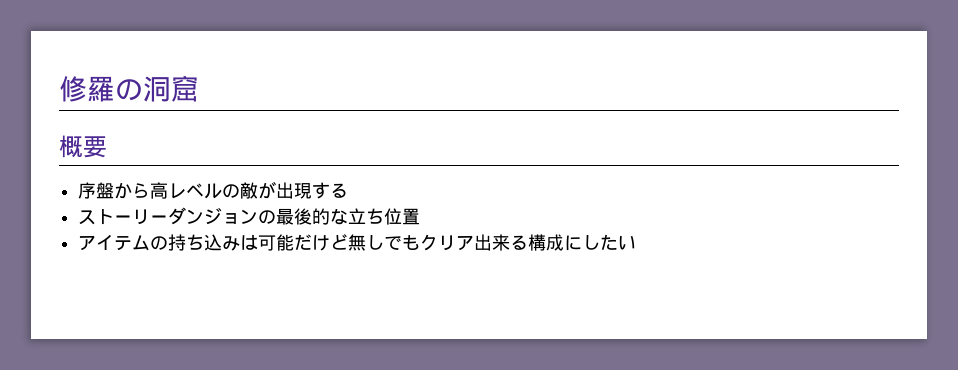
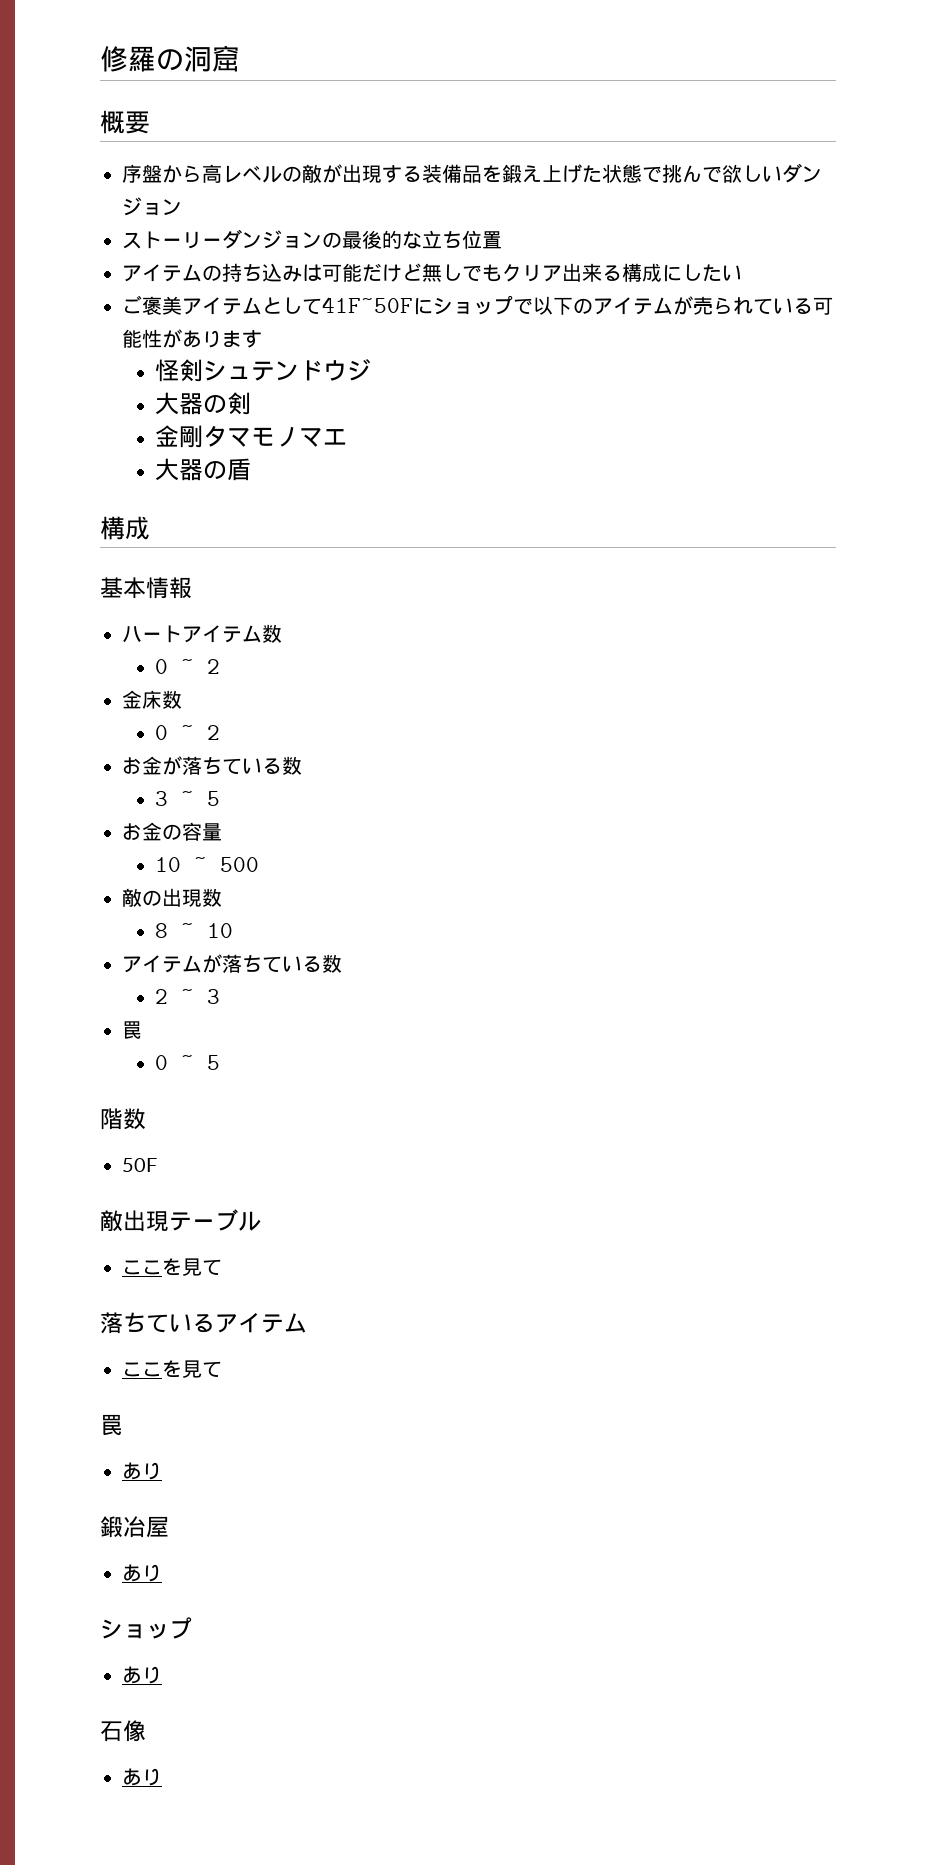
- 序盤から高レベルの敵が出現する
+ 序盤から高レベルの敵が出現する装備品を鍛え上げた状態で挑んで欲しいダンジョン
+ ご褒美アイテムとして41F~50Fにショップで以下のアイテムが売られている可能性があります
+ 怪剣シュテンドウジ
+ 大器の剣
+ 金剛タマモノマエ
+ 大器の盾
+ 構成
+ 基本情報
+ ハートアイテム数
+ 0 ~ 2
+ 金床数
+ 0 ~ 2
+ お金が落ちている数
+ 3 ~ 5
+ お金の容量
+ 10 ~ 500
+ 敵の出現数
+ 8 ~ 10
+ アイテムが落ちている数
+ 2 ~ 3
+ 罠
+ 0 ~ 5
+ 階数
+ 50F
+ 敵出現テーブル
+ ここを見て
+ 落ちているアイテム
+ ここを見て
+ 罠
+ あり
+ 鍛冶屋
+ あり
+ ショップ
+ あり
+ 石像
+ あり

